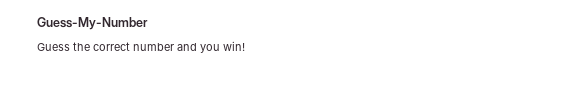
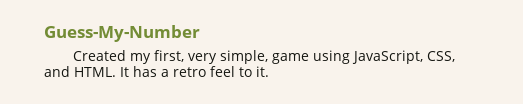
- Guess the correct number and you win!
+ Created my first, very simple, game using JavaScript, CSS, and HTML. It has a retro feel to it.

